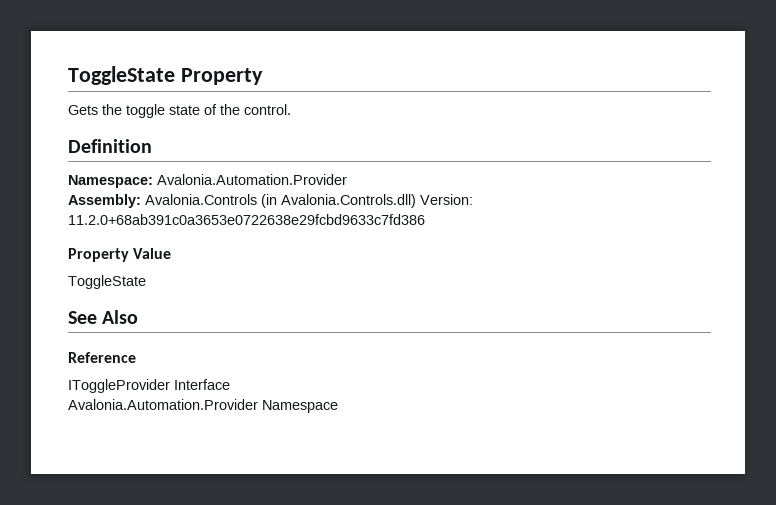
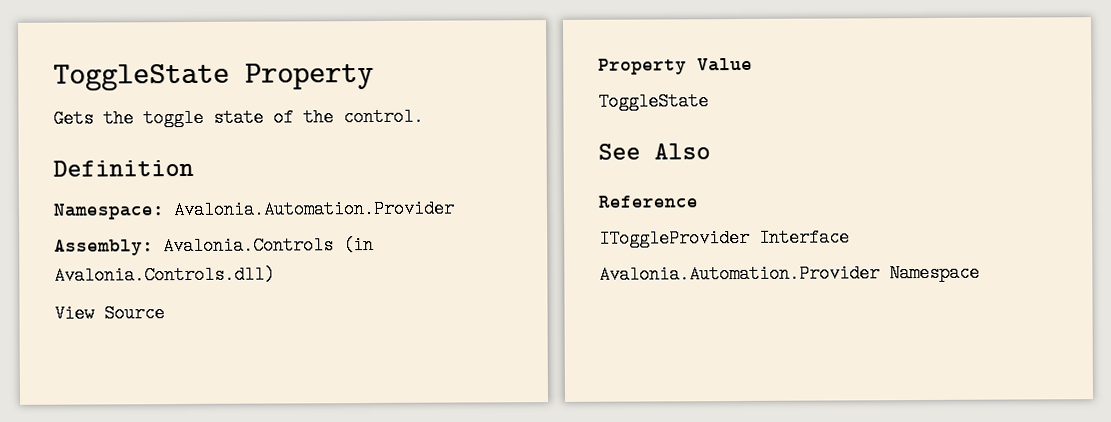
- Assembly: Avalonia.Controls (in Avalonia.Controls.dll) Version: 11.2.0+68ab391c0a3653e0722638e29fcbd9633c7fd386
+ Assembly: Avalonia.Controls (in Avalonia.Controls.dll)
+ View Source

